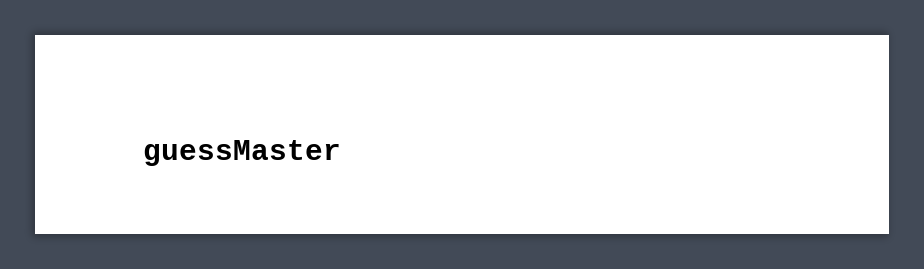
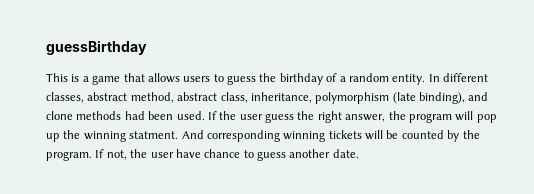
- guessMaster
+ guessBirthday
+ This is a game that allows users to guess the birthday of a random entity. In different classes, abstract method, abstract class, inheritance, polymorphism (late binding), and clone methods had been used. If the user guess the right answer, the program will pop up the winning statment. And corresponding winning tickets will be counted by the program. If not, the user have chance to guess another date.

